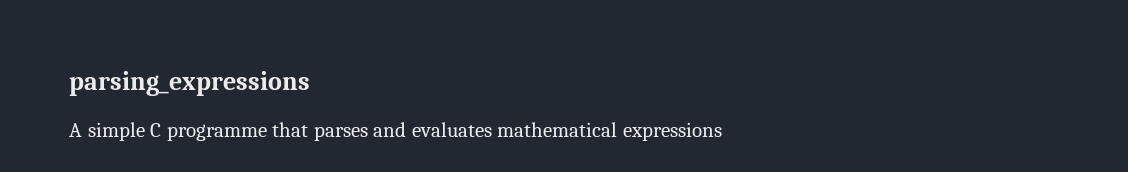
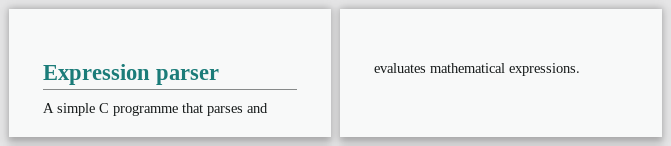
- parsing_expressions
+ Expression parser
- A simple C programme that parses and evaluates mathematical expressions
+ A simple C programme that parses and evaluates mathematical expressions.

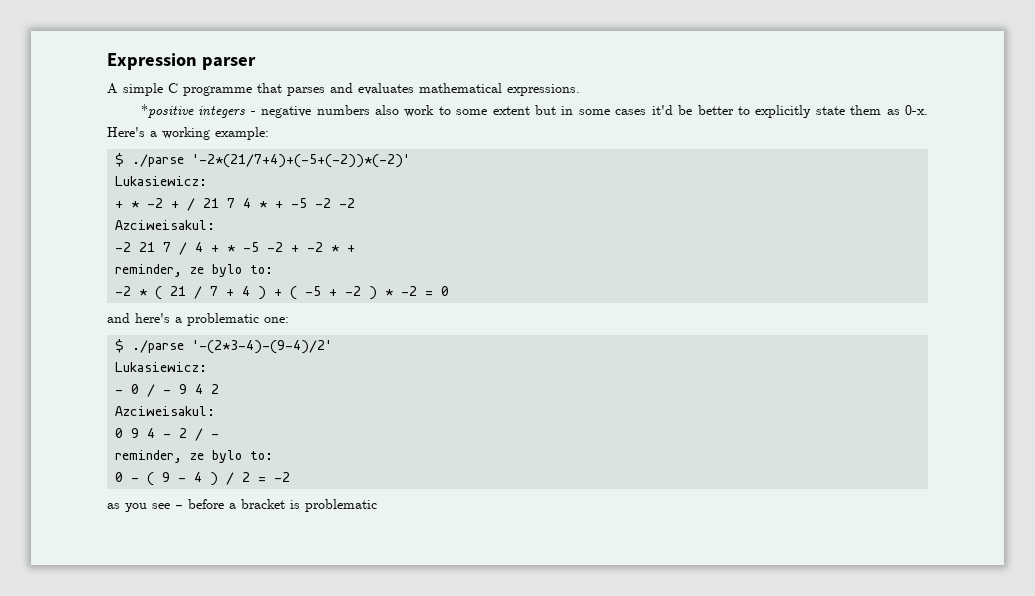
+ *positive integers - negative numbers also work to some extent but in some cases it'd be better to explicitly state them as 0-x. Here's a working example:
+ $ ./parse '-2*(21/7+4)+(-5+(-2))*(-2)'
+ Lukasiewicz:
+ + * -2 + / 21 7 4 * + -5 -2 -2
+ Azciweisakul:
+ -2 21 7 / 4 + * -5 -2 + -2 * +
+ reminder, ze bylo to:
+ -2 * ( 21 / 7 + 4 ) + ( -5 + -2 ) * -2 = 0
+ and here's a problematic one:
+ $ ./parse '-(2*3-4)-(9-4)/2'
+ Lukasiewicz:
+ - 0 / - 9 4 2
+ Azciweisakul:
+ 0 9 4 - 2 / -
+ reminder, ze bylo to:
+ 0 - ( 9 - 4 ) / 2 = -2
+ as you see - before a bracket is problematic

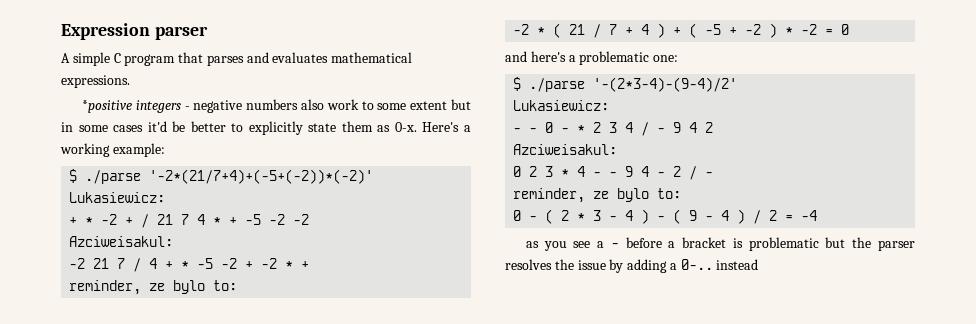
- A simple C programme that parses and evaluates mathematical expressions.
+ A simple C program that parses and evaluates mathematical expressions.
- - 0 / - 9 4 2
+ - - 0 - * 2 3 4 / - 9 4 2
- 0 9 4 - 2 / -
+ 0 2 3 * 4 - - 9 4 - 2 / -
- 0 - ( 9 - 4 ) / 2 = -2
+ 0 - ( 2 * 3 - 4 ) - ( 9 - 4 ) / 2 = -4
- as you see - before a bracket is problematic
+ as you see a - before a bracket is problematic but the parser resolves the issue by adding a 0-.. instead

